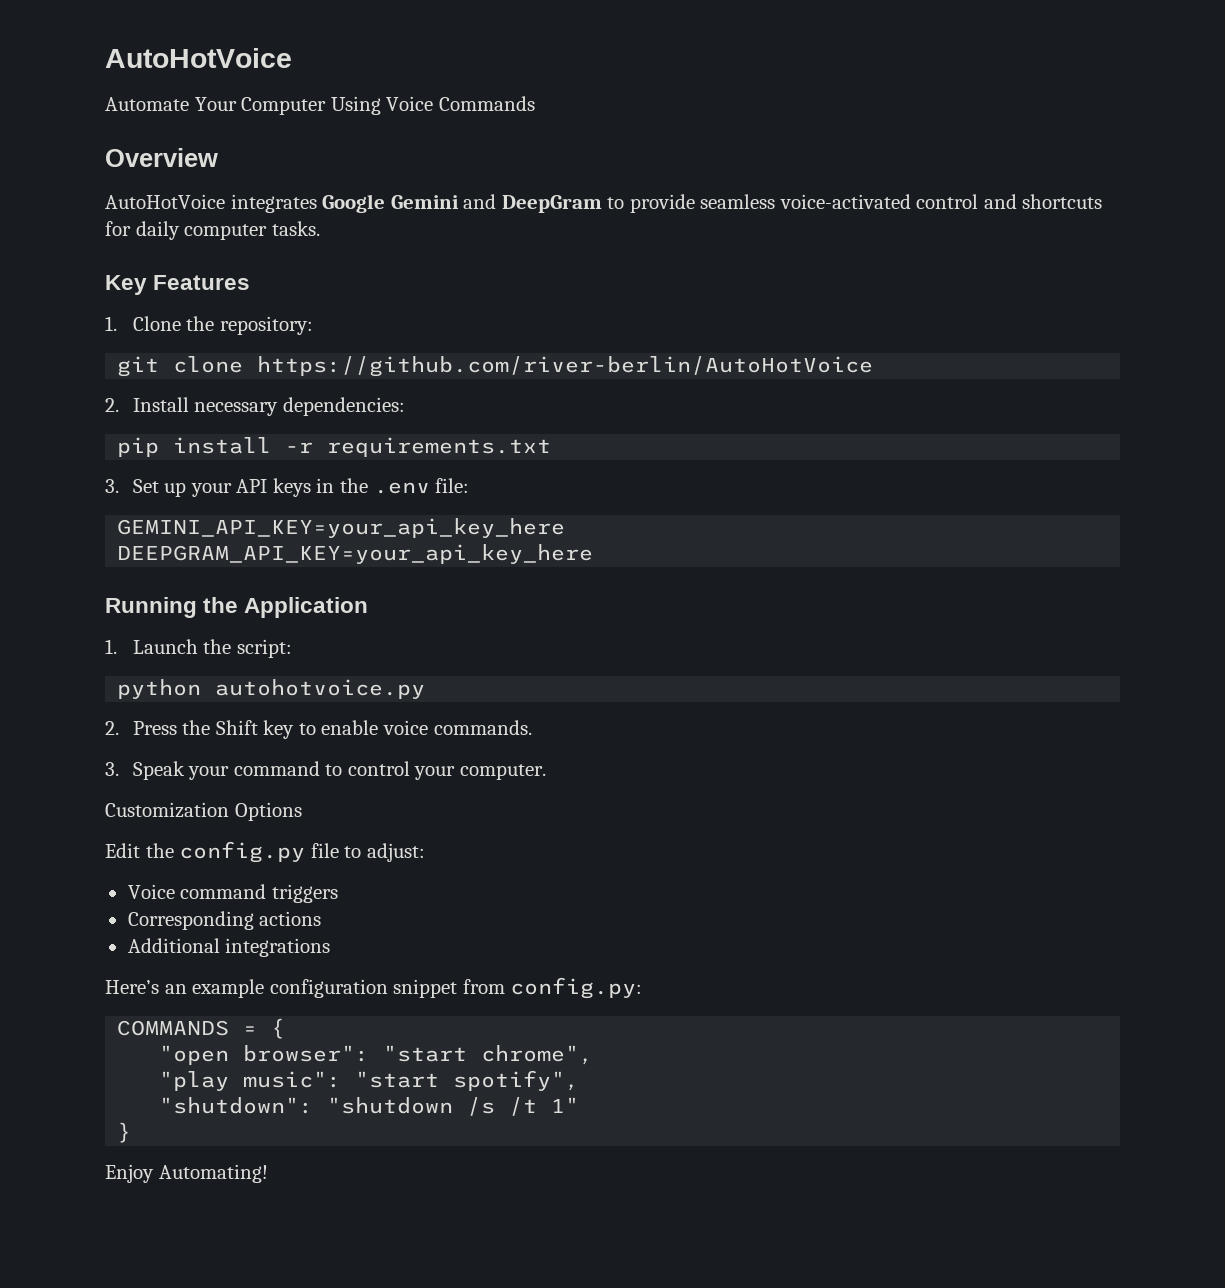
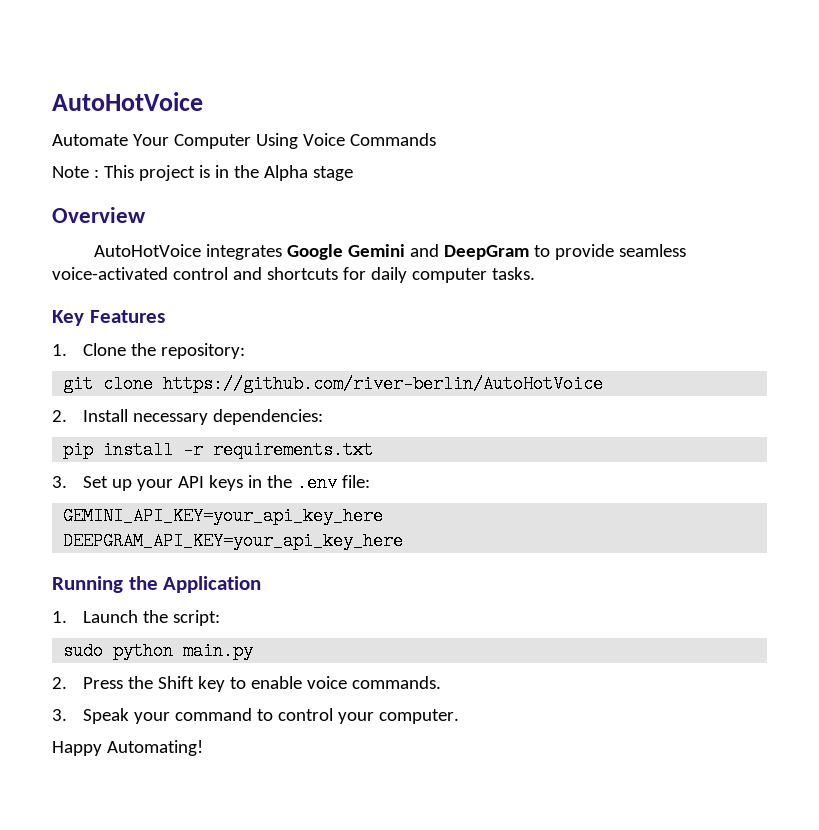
+ Note : This project is in the Alpha stage
- python autohotvoice.py
+ sudo python main.py
- Customization Options
- Edit the config.py file to adjust:
- Voice command triggers
- Corresponding actions
- Additional integrations
- Here’s an example configuration snippet from config.py:
- COMMANDS = {
- "open browser": "start chrome",
- "play music": "start spotify",
- "shutdown": "shutdown /s /t 1"
- }
- Enjoy Automating!
+ Happy Automating!

